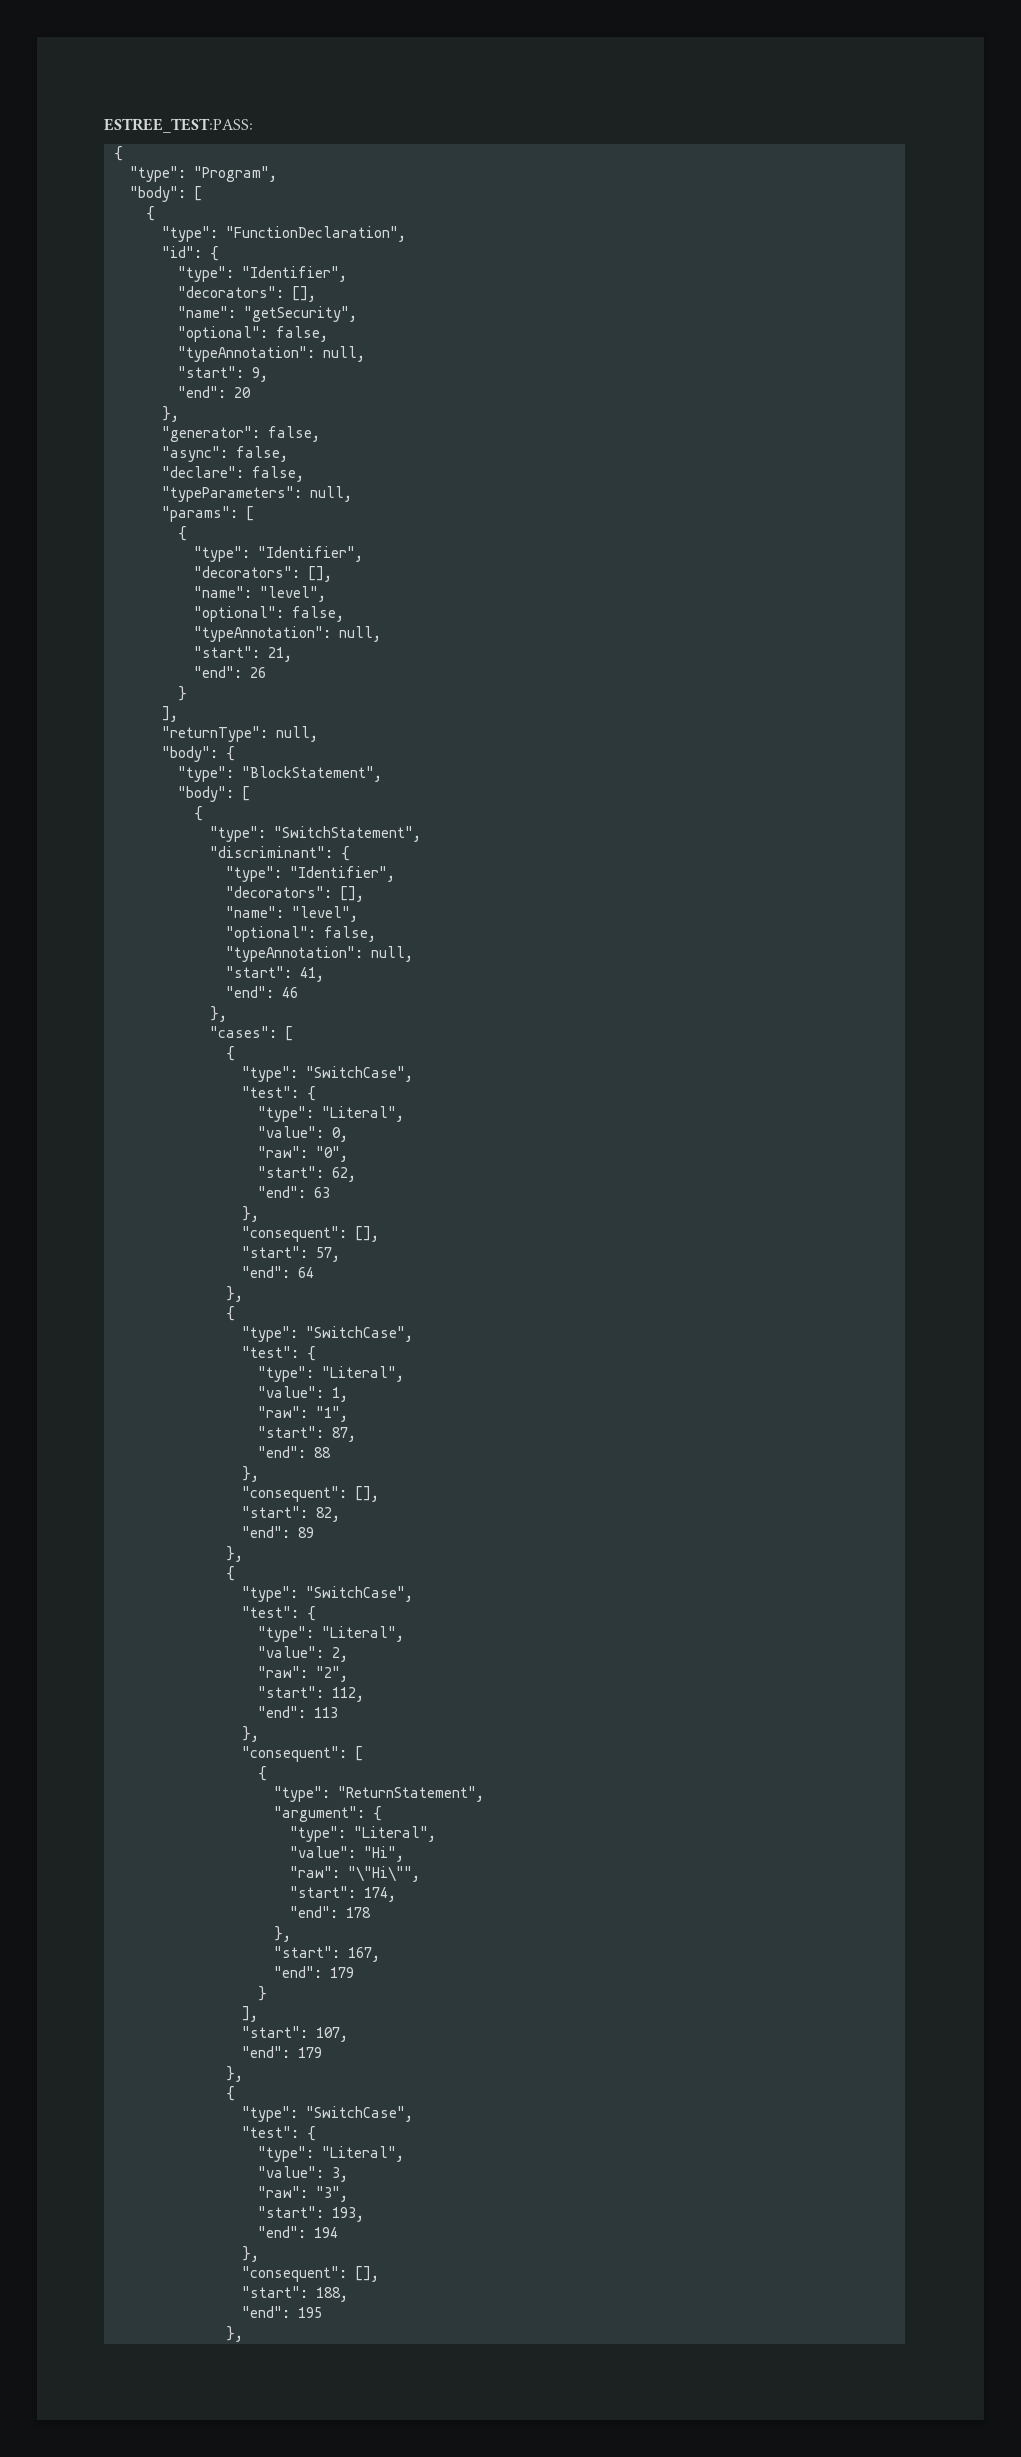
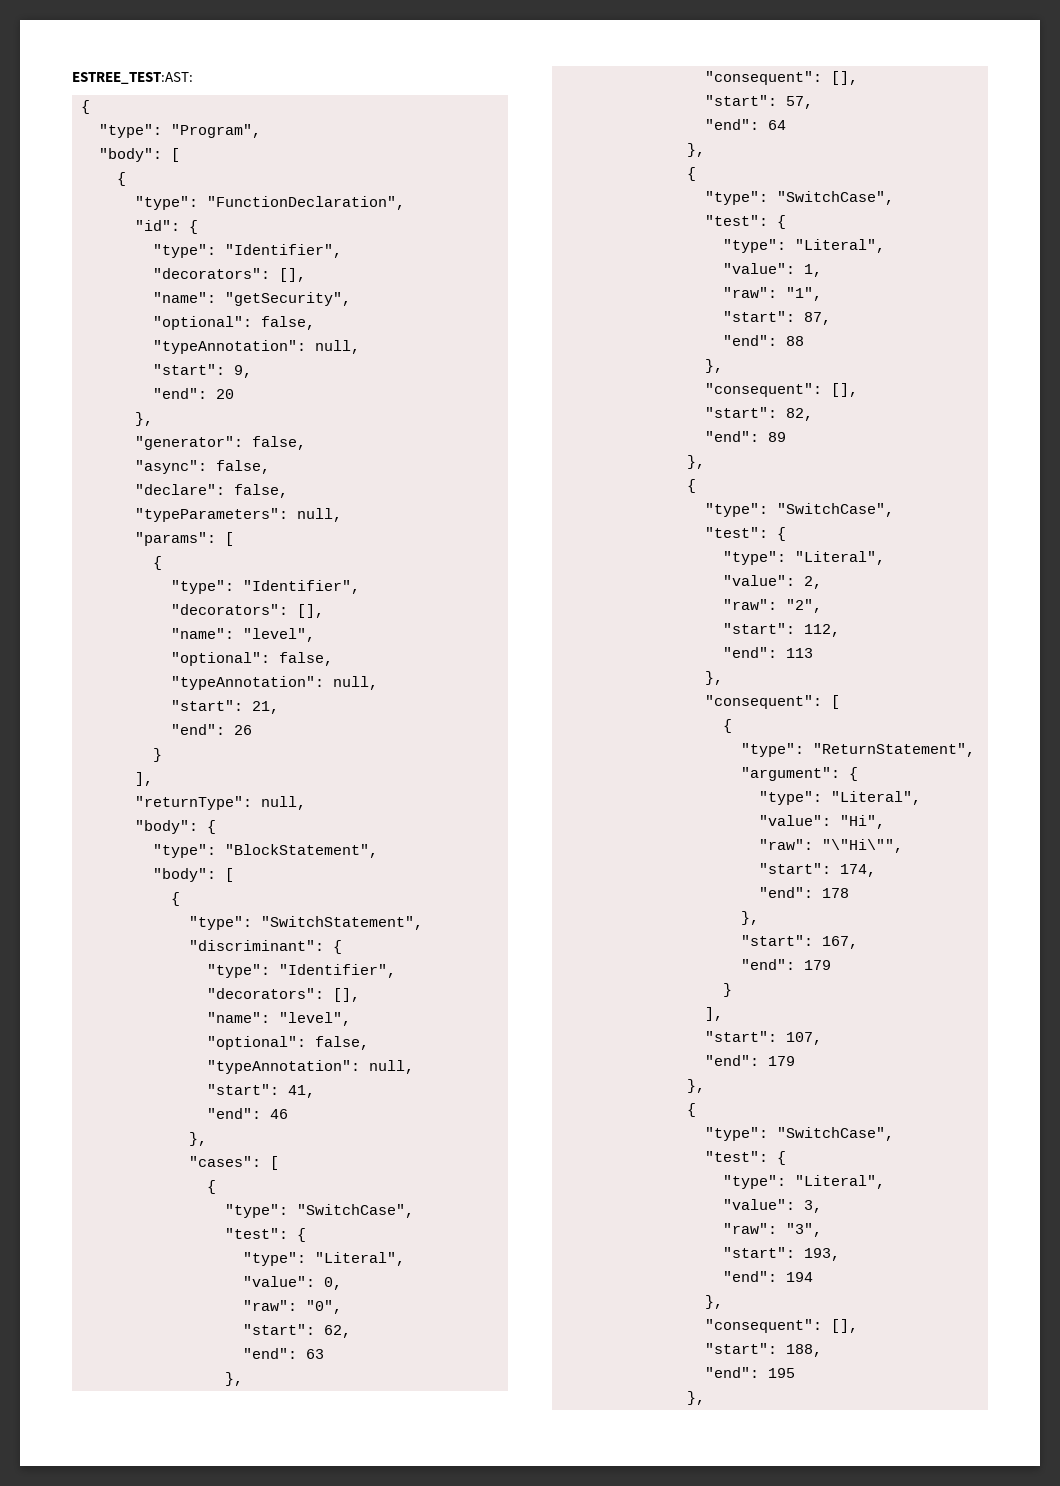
- ESTREE_TEST:PASS:
+ ESTREE_TEST:AST:

